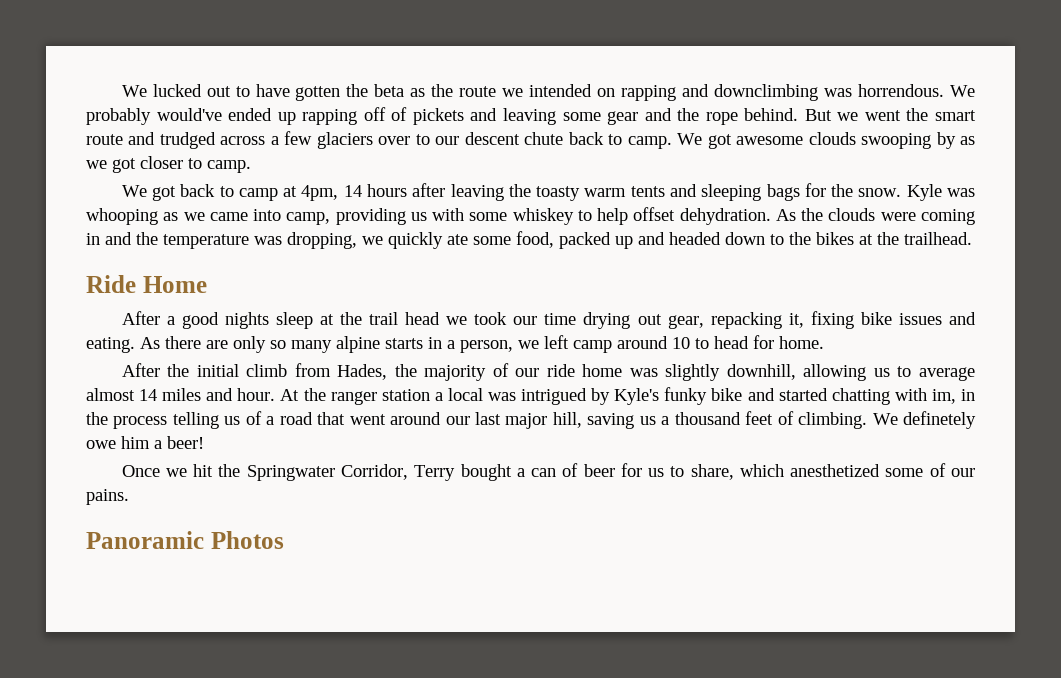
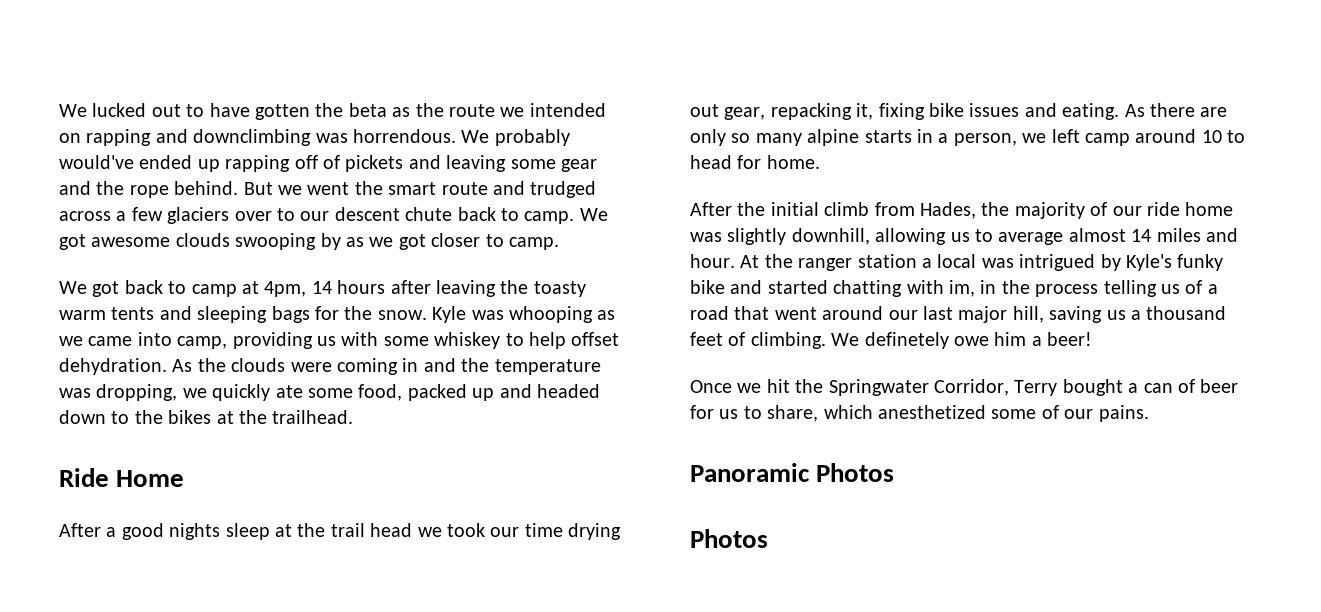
  Panoramic Photos
+ Photos

